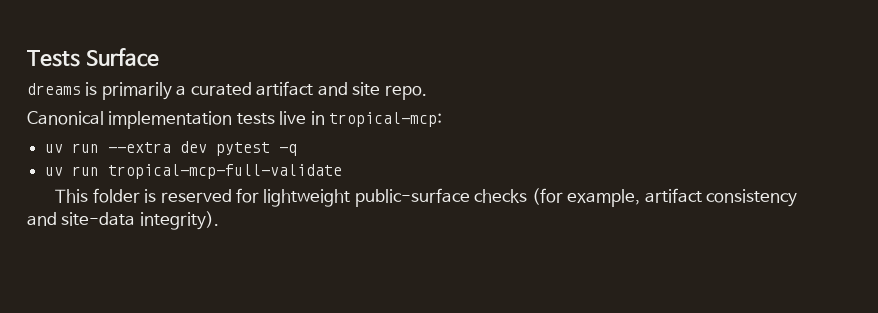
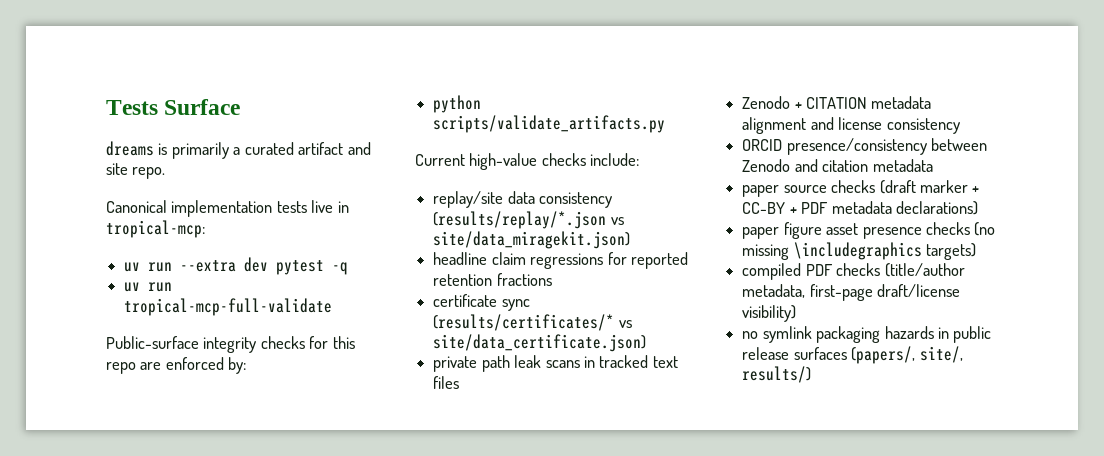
- This folder is reserved for lightweight public-surface checks (for example, artifact consistency and site-data integrity).
+ Public-surface integrity checks for this repo are enforced by:
+ python scripts/validate_artifacts.py
+ Current high-value checks include:
+ replay/site data consistency (results/replay/*.json vs site/data_miragekit.json)
+ headline claim regressions for reported retention fractions
+ certificate sync (results/certificates/* vs site/data_certificate.json)
+ private path leak scans in tracked text files
+ Zenodo + CITATION metadata alignment and license consistency
+ ORCID presence/consistency between Zenodo and citation metadata
+ paper source checks (draft marker + CC-BY + PDF metadata declarations)
+ paper figure asset presence checks (no missing \includegraphics targets)
+ compiled PDF checks (title/author metadata, first-page draft/license visibility)
+ no symlink packaging hazards in public release surfaces (papers/, site/, results/)

